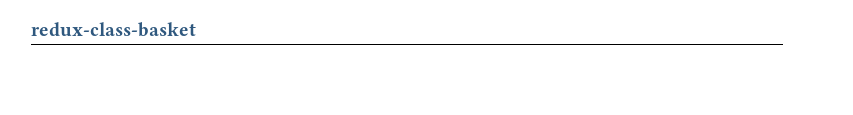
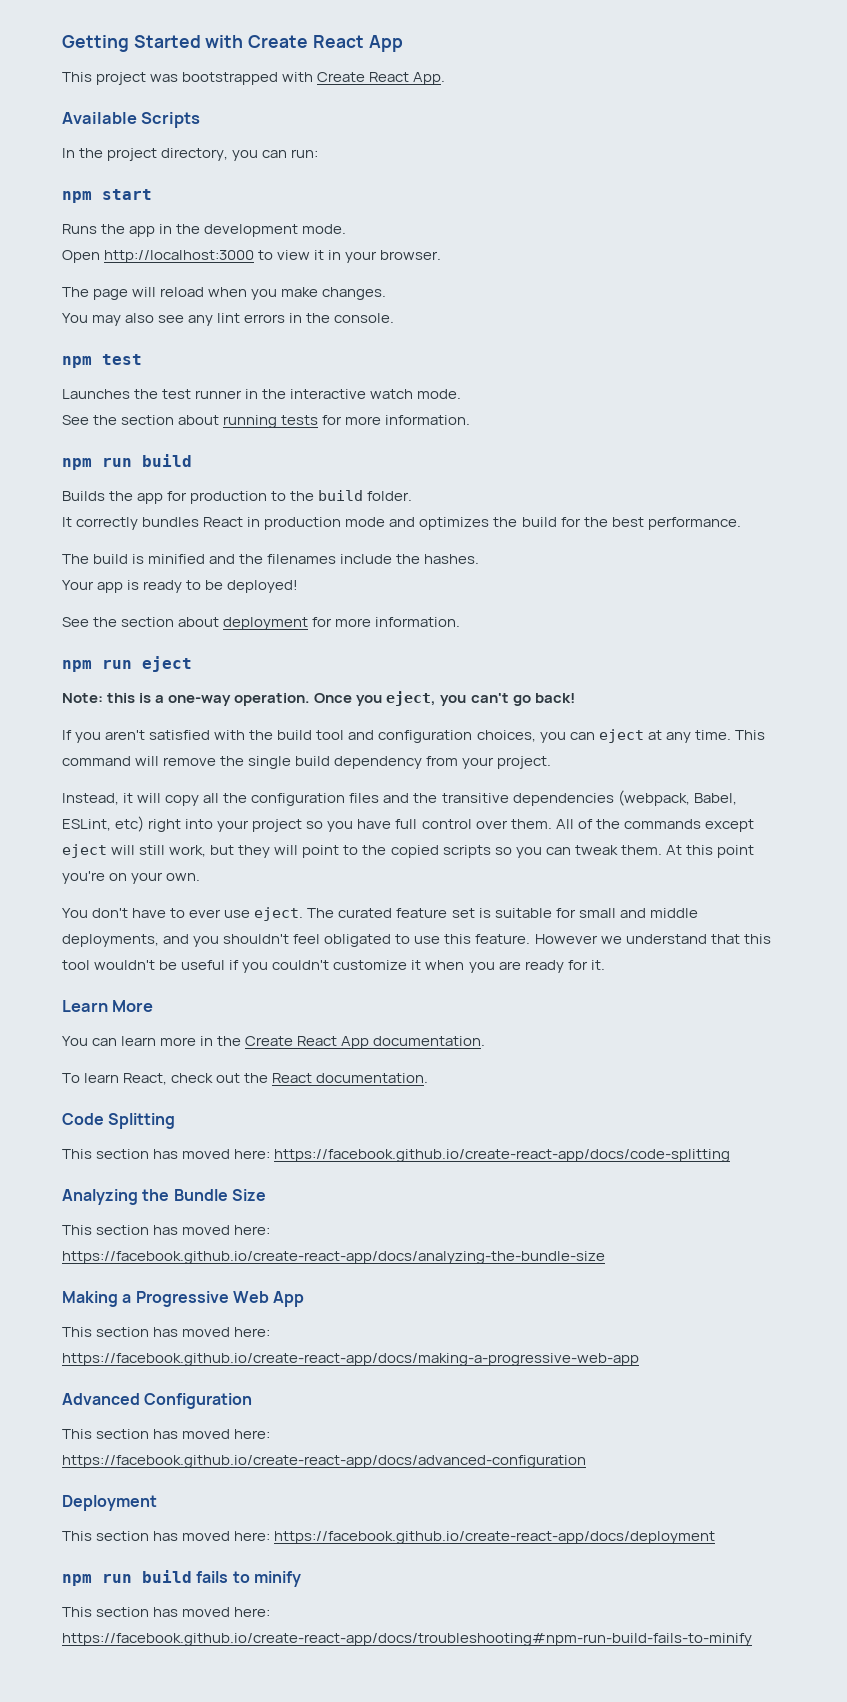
- redux-class-basket
+ Getting Started with Create React App
+ This project was bootstrapped with Create React App.
+ Available Scripts
+ In the project directory, you can run:
+ npm start
+ Runs the app in the development mode.
+ Open http://localhost:3000 to view it in your browser.
+ The page will reload when you make changes.
+ You may also see any lint errors in the console.
+ npm test
+ Launches the test runner in the interactive watch mode.
+ See the section about running tests for more information.
+ npm run build
+ Builds the app for production to the build folder.
+ It correctly bundles React in production mode and optimizes the build for the best performance.
+ The build is minified and the filenames include the hashes.
+ Your app is ready to be deployed!
+ See the section about deployment for more information.
+ npm run eject
+ Note: this is a one-way operation. Once you eject, you can't go back!
+ If you aren't satisfied with the build tool and configuration choices, you can eject at any time. This command will remove the single build dependency from your project.
+ Instead, it will copy all the configuration files and the transitive dependencies (webpack, Babel, ESLint, etc) right into your project so you have full control over them. All of the commands except eject will still work, but they will point to the copied scripts so you can tweak them. At this point you're on your own.
+ You don't have to ever use eject. The curated feature set is suitable for small and middle deployments, and you shouldn't feel obligated to use this feature. However we understand that this tool wouldn't be useful if you couldn't customize it when you are ready for it.
+ Learn More
+ You can learn more in the Create React App documentation.
+ To learn React, check out the React documentation.
+ Code Splitting
+ This section has moved here: https://facebook.github.io/create-react-app/docs/code-splitting
+ Analyzing the Bundle Size
+ This section has moved here: https://facebook.github.io/create-react-app/docs/analyzing-the-bundle-size
+ Making a Progressive Web App
+ This section has moved here: https://facebook.github.io/create-react-app/docs/making-a-progressive-web-app
+ Advanced Configuration
+ This section has moved here: https://facebook.github.io/create-react-app/docs/advanced-configuration
+ Deployment
+ This section has moved here: https://facebook.github.io/create-react-app/docs/deployment
+ npm run build fails to minify
+ This section has moved here: https://facebook.github.io/create-react-app/docs/troubleshooting#npm-run-build-fails-to-minify

